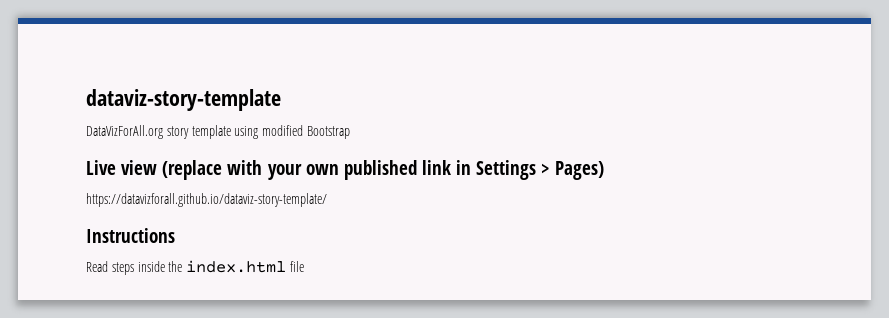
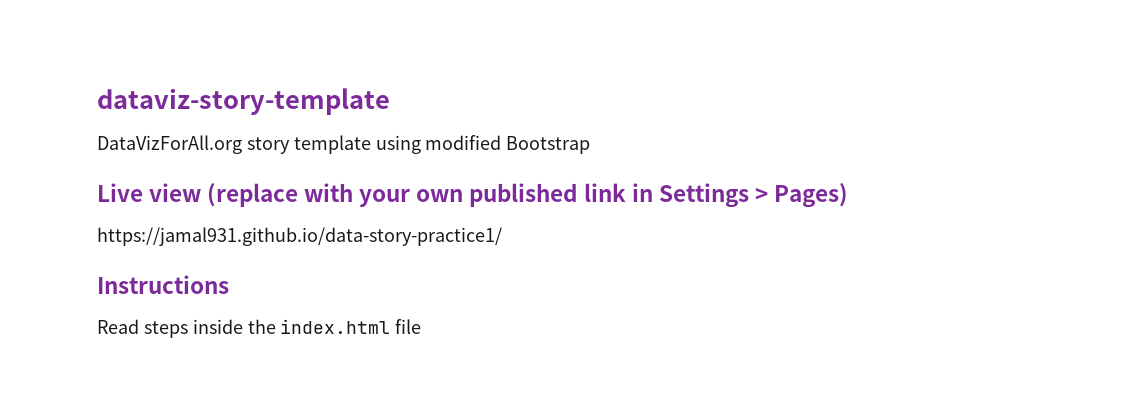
- https://datavizforall.github.io/dataviz-story-template/
+ https://jamal931.github.io/data-story-practice1/

